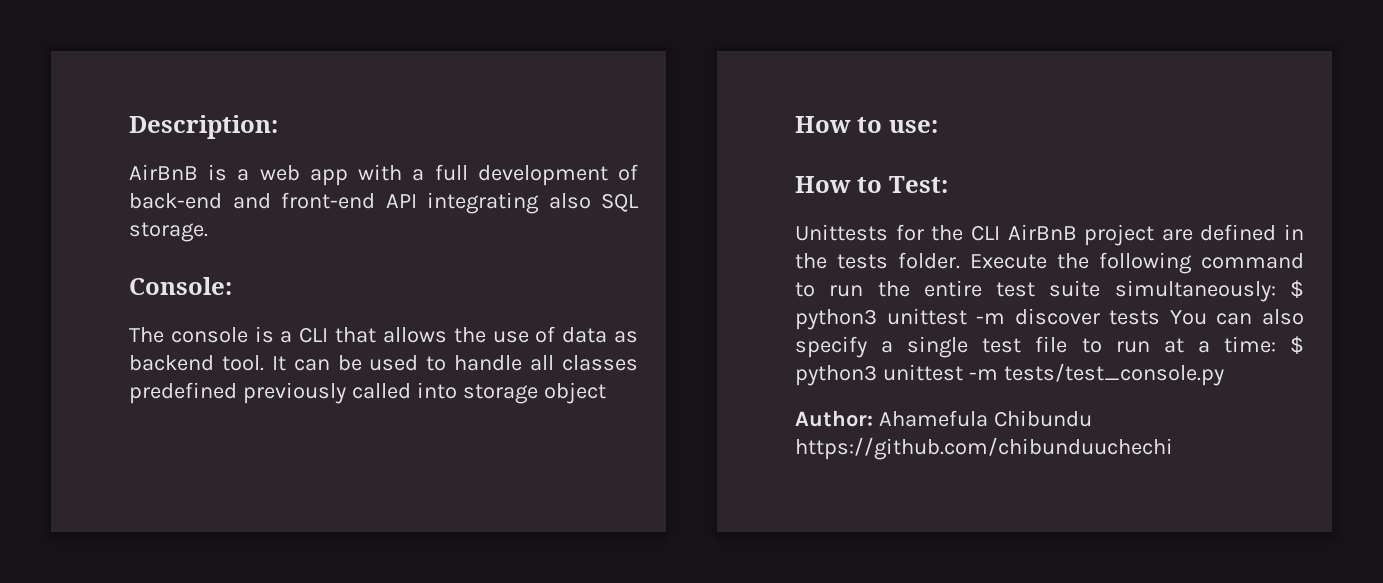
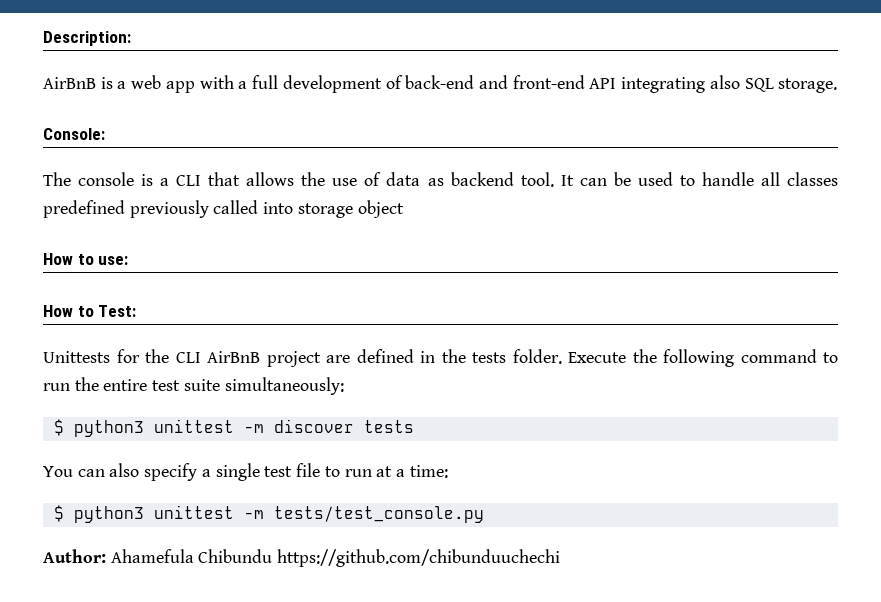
- Execute the following command to run the entire test suite simultaneously: $ python3 unittest -m discover tests You can also specify a single test file to run at a time: $ python3 unittest -m tests/test_console.py
+ Execute the following command to run the entire test suite simultaneously:
+ $ python3 unittest -m discover tests
+ You can also specify a single test file to run at a time:
+ $ python3 unittest -m tests/test_console.py

